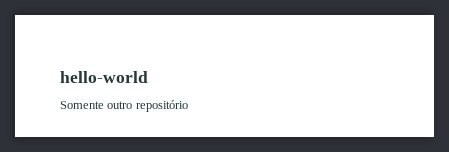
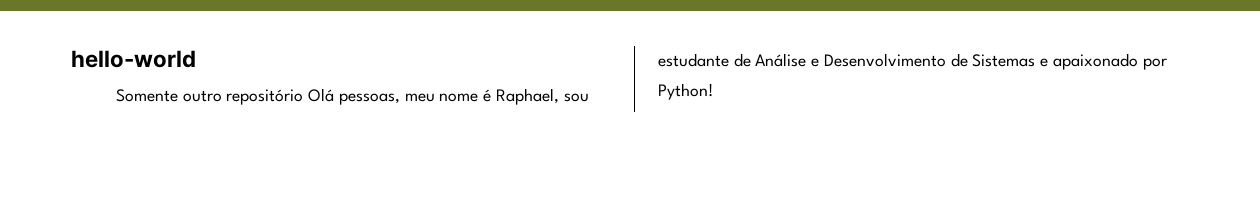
- Somente outro repositório
+ Somente outro repositório Olá pessoas, meu nome é Raphael, sou estudante de Análise e Desenvolvimento de Sistemas e apaixonado por Python!

